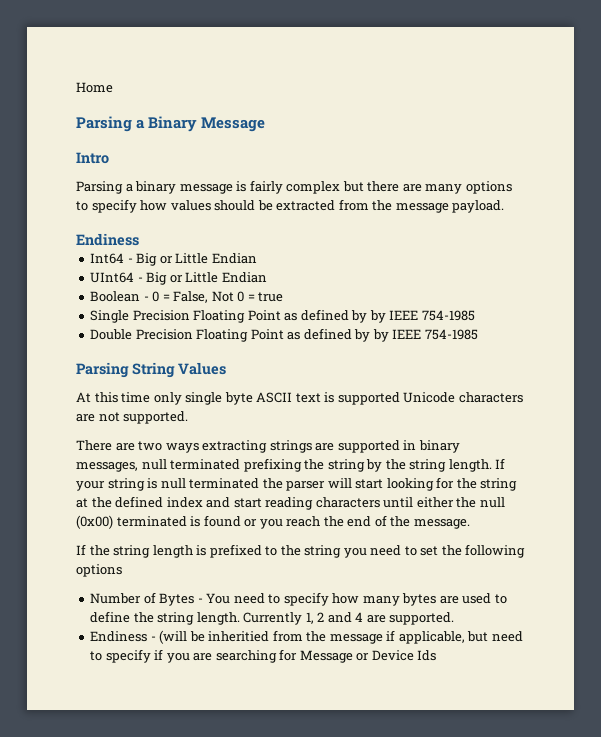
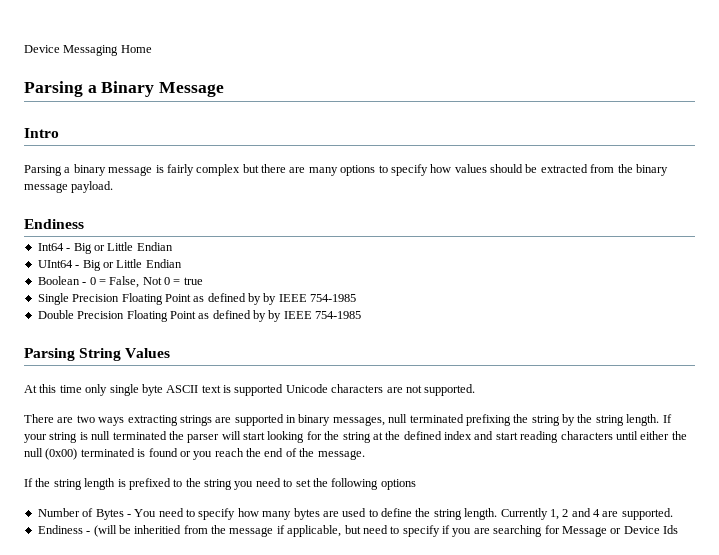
- Home
+ Device Messaging Home
- Parsing a binary message is fairly complex but there are many options to specify how values should be extracted from the message payload.
+ Parsing a binary message is fairly complex but there are many options to specify how values should be extracted from the binary message payload.

